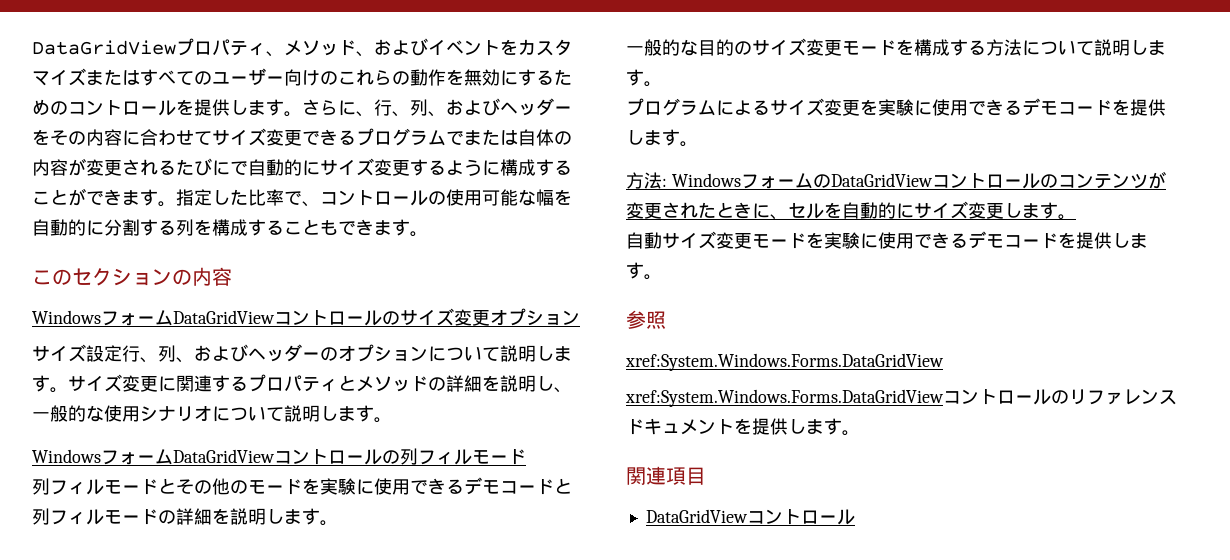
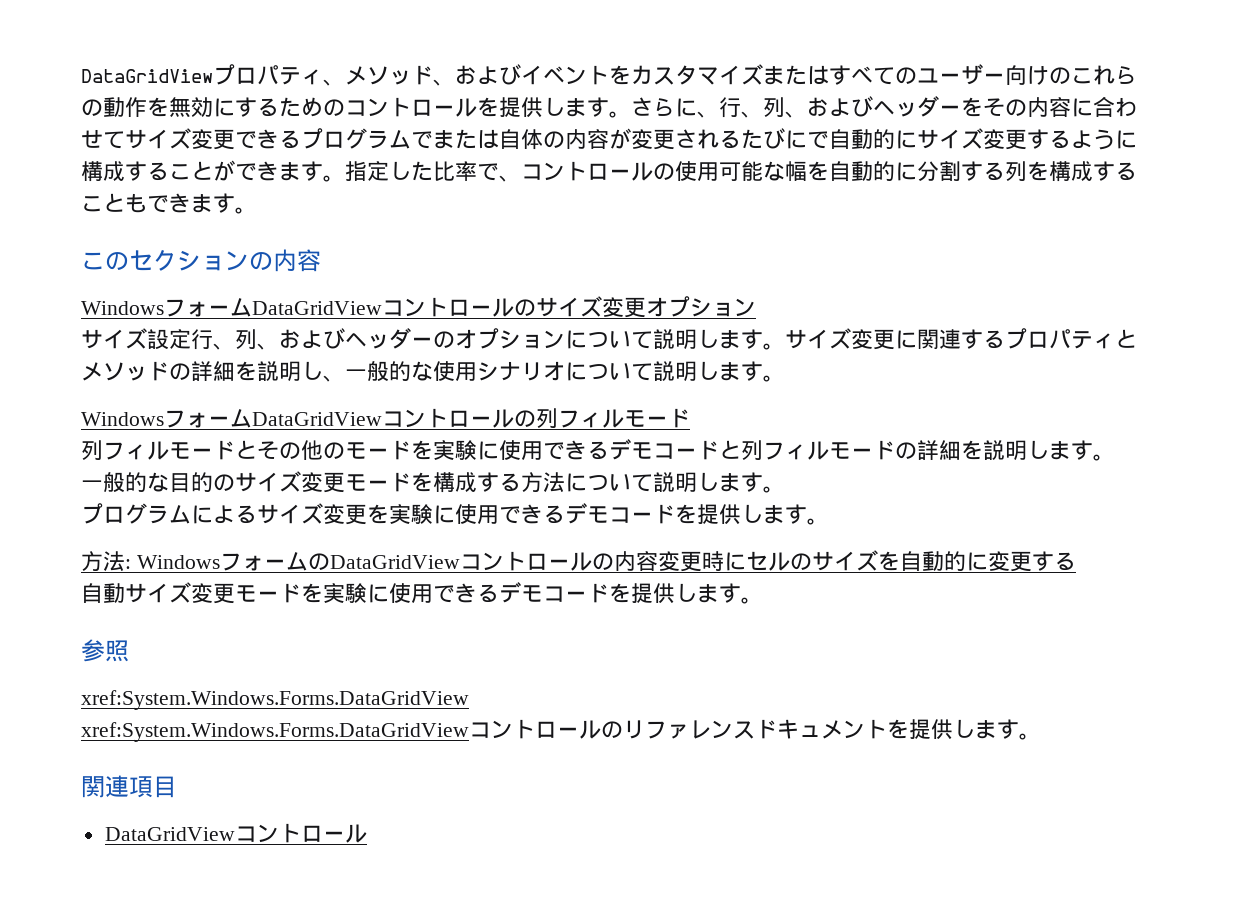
- 方法: WindowsフォームのDataGridViewコントロールのコンテンツが変更されたときに、セルを自動的にサイズ変更します。
+ 方法: WindowsフォームのDataGridViewコントロールの内容変更時にセルのサイズを自動的に変更する

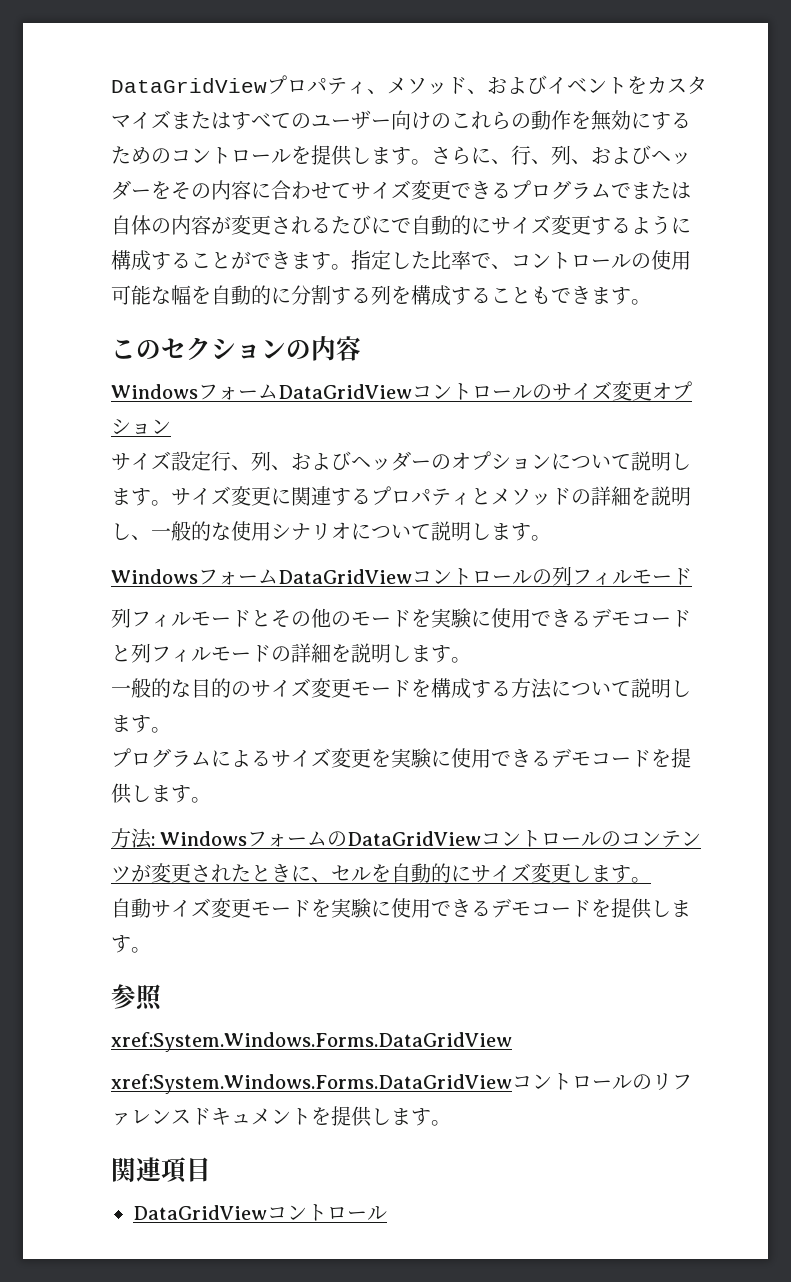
- 方法: WindowsフォームのDataGridViewコントロールの内容変更時にセルのサイズを自動的に変更する
+ 方法: WindowsフォームのDataGridViewコントロールのコンテンツが変更されたときに、セルを自動的にサイズ変更します。

